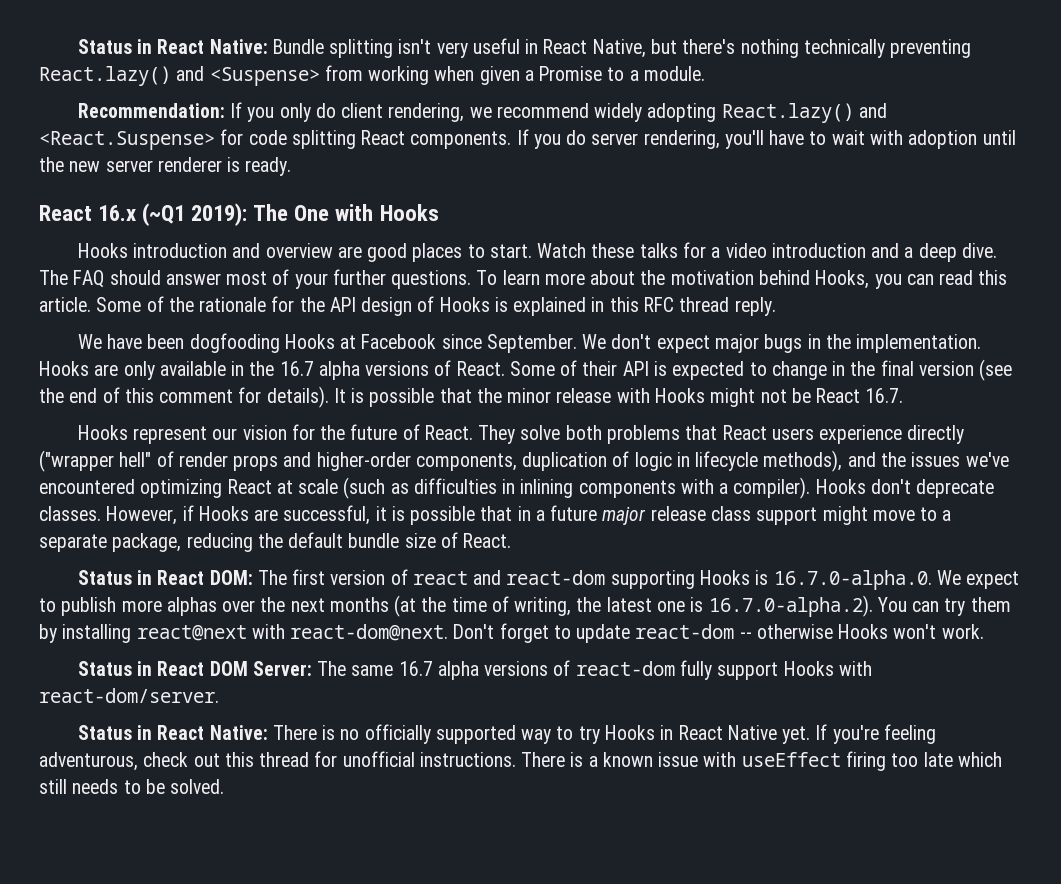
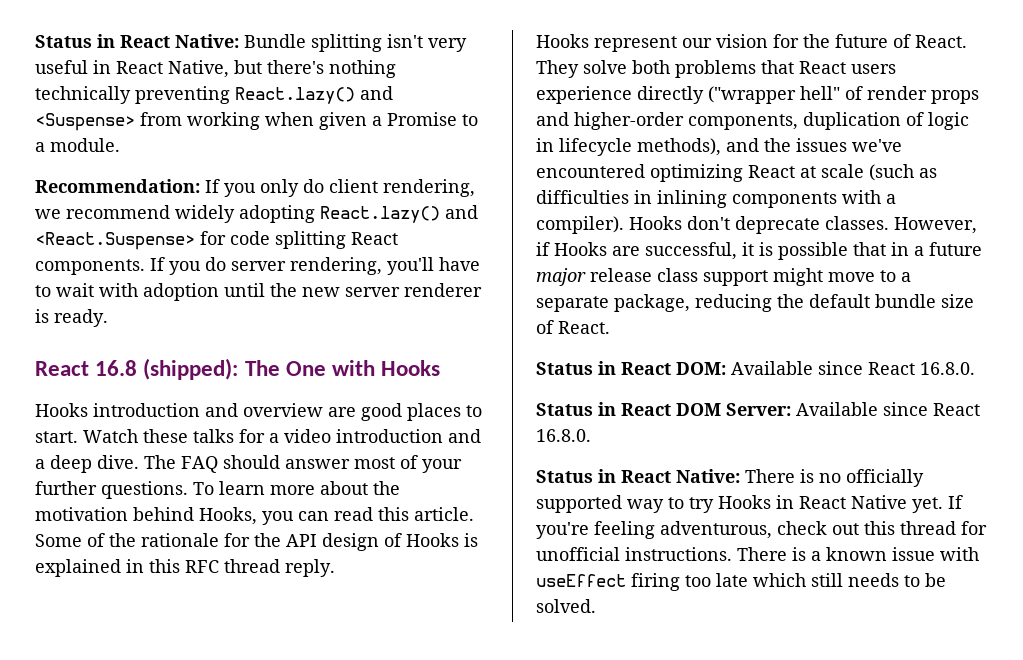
- React 16.x (~Q1 2019): The One with Hooks
+ React 16.8 (shipped): The One with Hooks
- We have been dogfooding Hooks at Facebook since September. We don't expect major bugs in the implementation. Hooks are only available in the 16.7 alpha versions of React. Some of their API is expected to change in the final version (see the end of this comment for details). It is possible that the minor release with Hooks might not be React 16.7.
- Status in React DOM: The first version of react and react-dom supporting Hooks is 16.7.0-alpha.0. We expect to publish more alphas over the next months (at the time of writing, the latest one is 16.7.0-alpha.2). You can try them by installing react@next with react-dom@next. Don't forget to update react-dom -- otherwise Hooks won't work.
+ Status in React DOM: Available since React 16.8.0.
- Status in React DOM Server: The same 16.7 alpha versions of react-dom fully support Hooks with react-dom/server.
+ Status in React DOM Server: Available since React 16.8.0.

